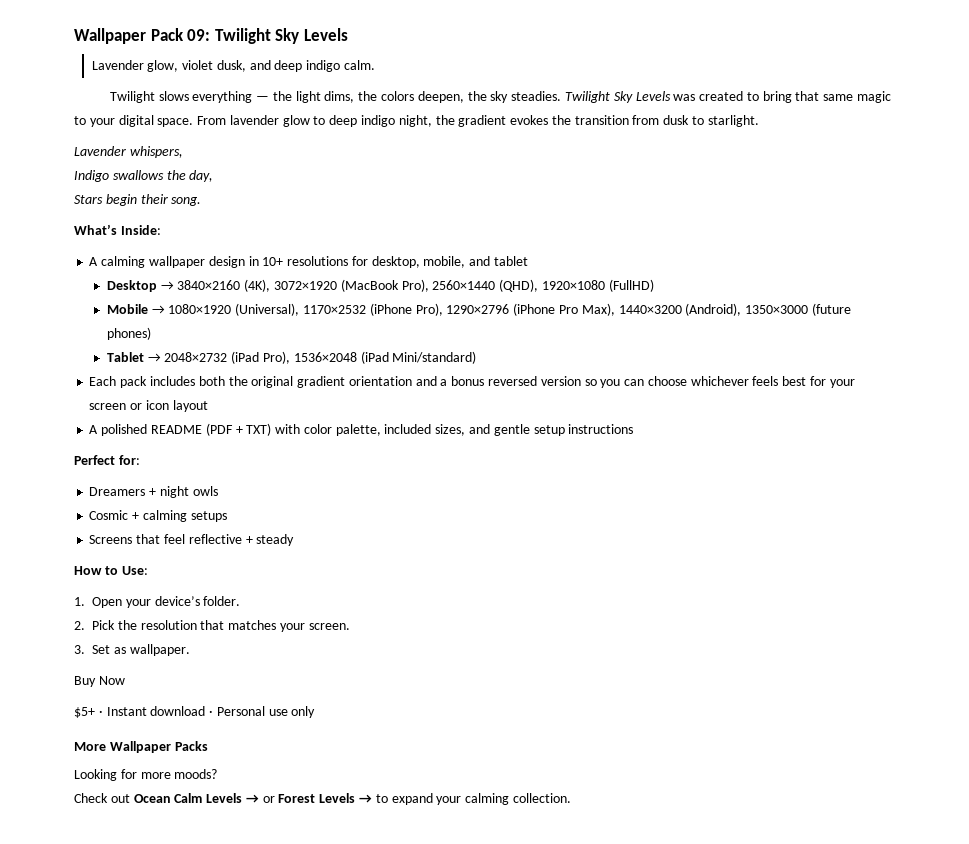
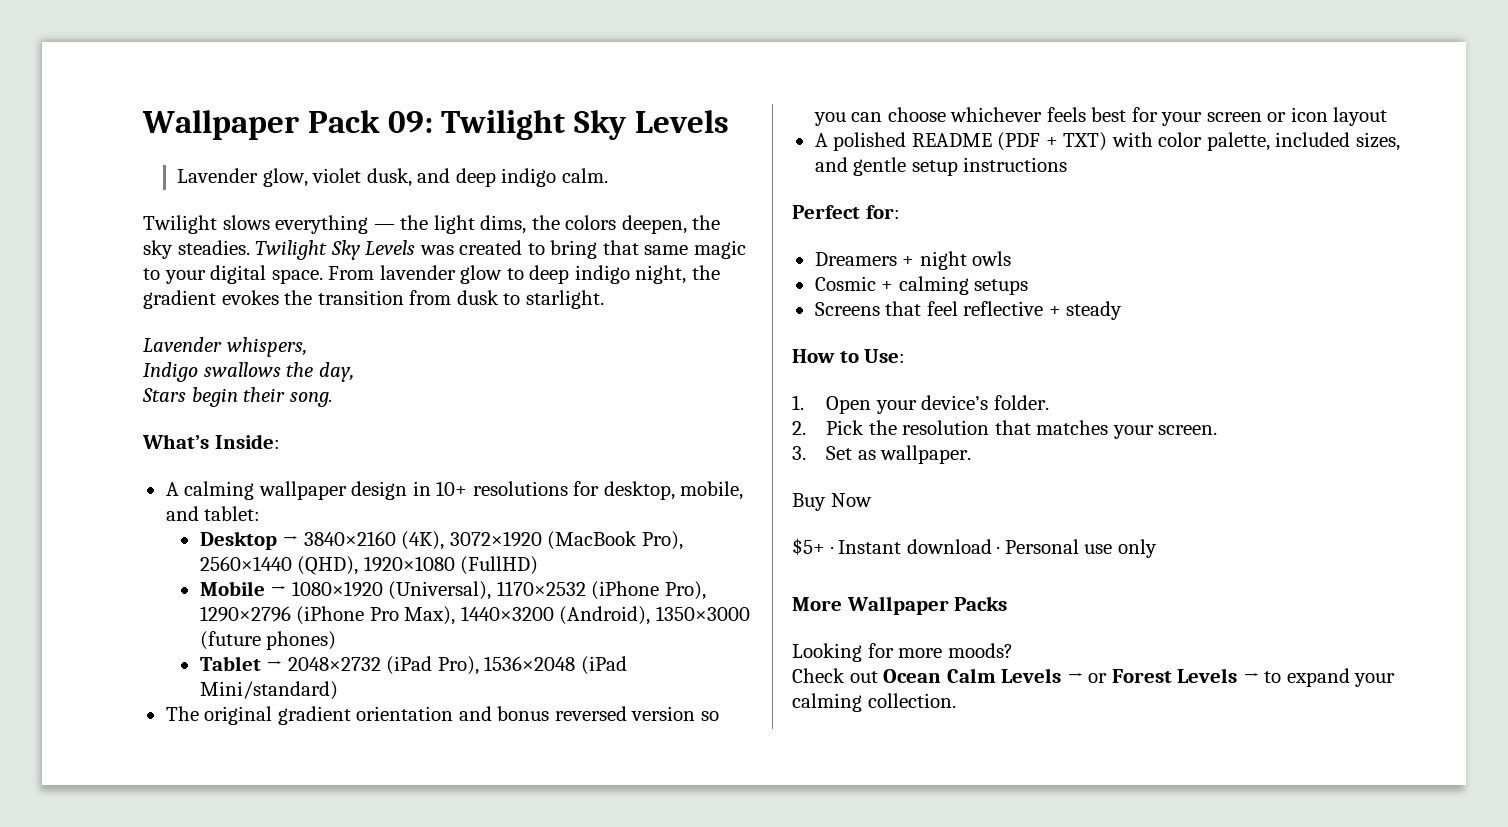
- A calming wallpaper design in 10+ resolutions for desktop, mobile, and tablet
+ A calming wallpaper design in 10+ resolutions for desktop, mobile, and tablet:
- Each pack includes both the original gradient orientation and a bonus reversed version so you can choose whichever feels best for your screen or icon layout
+ The original gradient orientation and bonus reversed version so you can choose whichever feels best for your screen or icon layout

